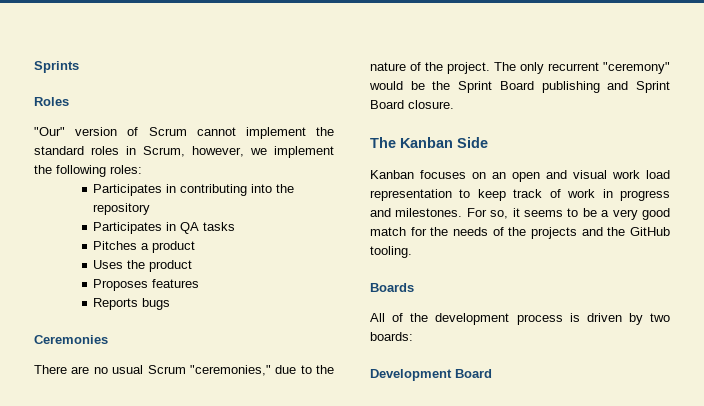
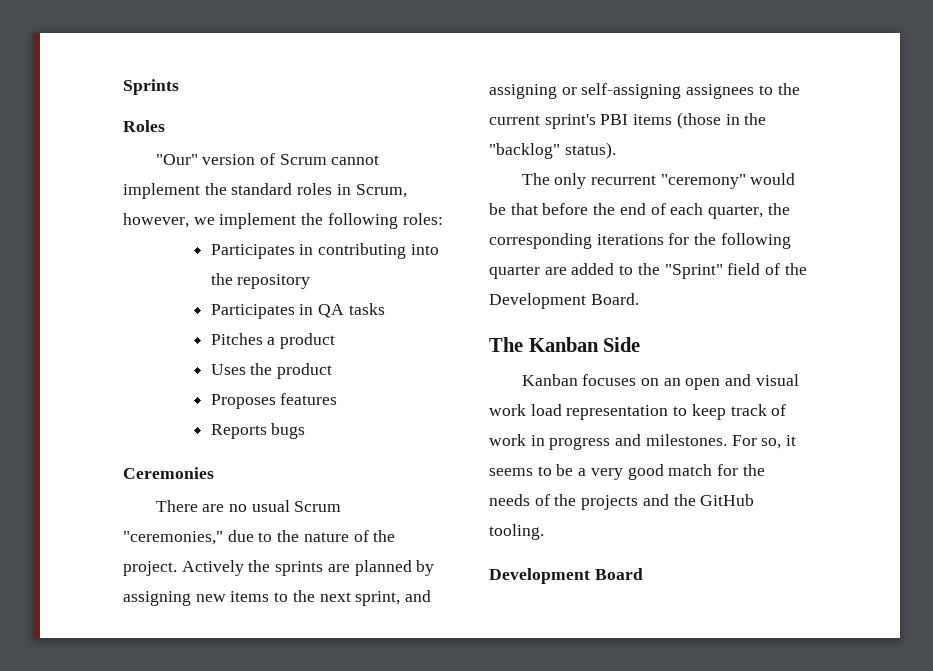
- There are no usual Scrum "ceremonies," due to the nature of the project. The only recurrent "ceremony" would be the Sprint Board publishing and Sprint Board closure.
+ There are no usual Scrum "ceremonies," due to the nature of the project. Actively the sprints are planned by assigning new items to the next sprint, and assigning or self-assigning assignees to the current sprint's PBI items (those in the "backlog" status).
+ The only recurrent "ceremony" would be that before the end of each quarter, the corresponding iterations for the following quarter are added to the "Sprint" field of the Development Board.
- Boards
- All of the development process is driven by two boards:

